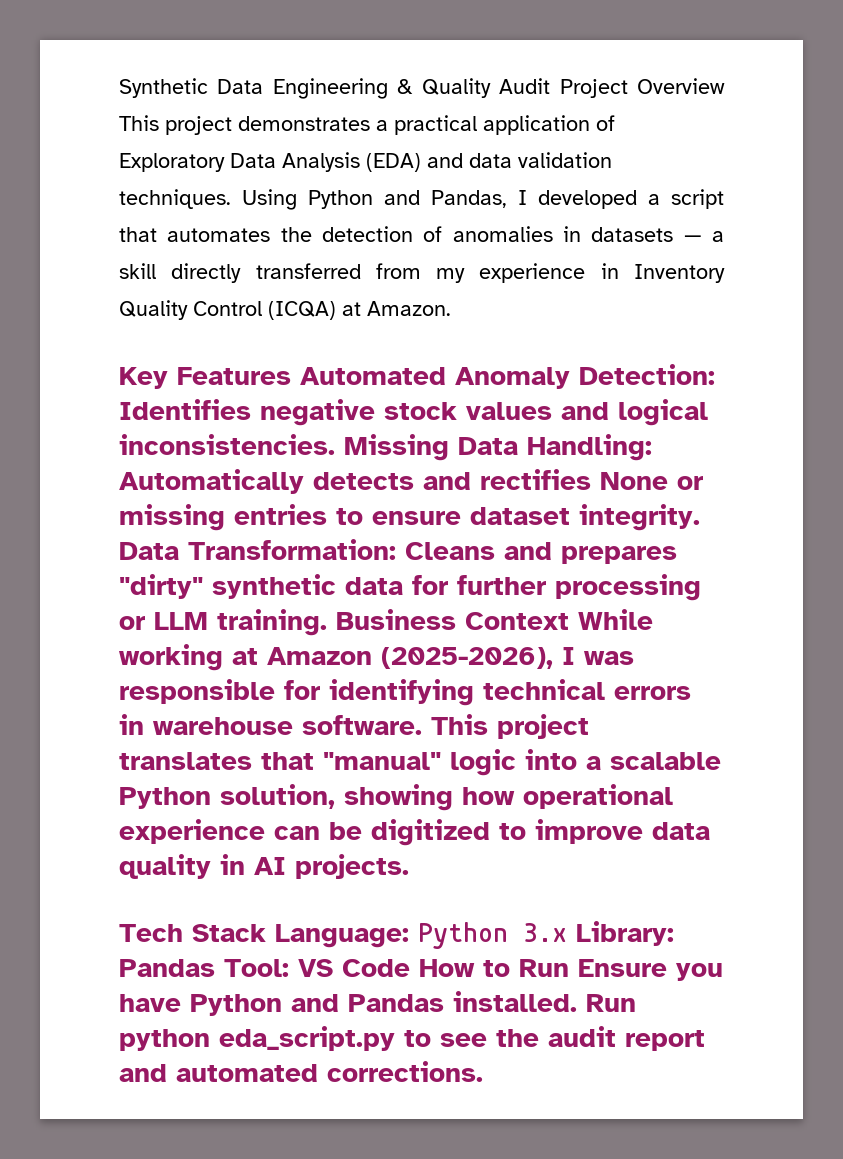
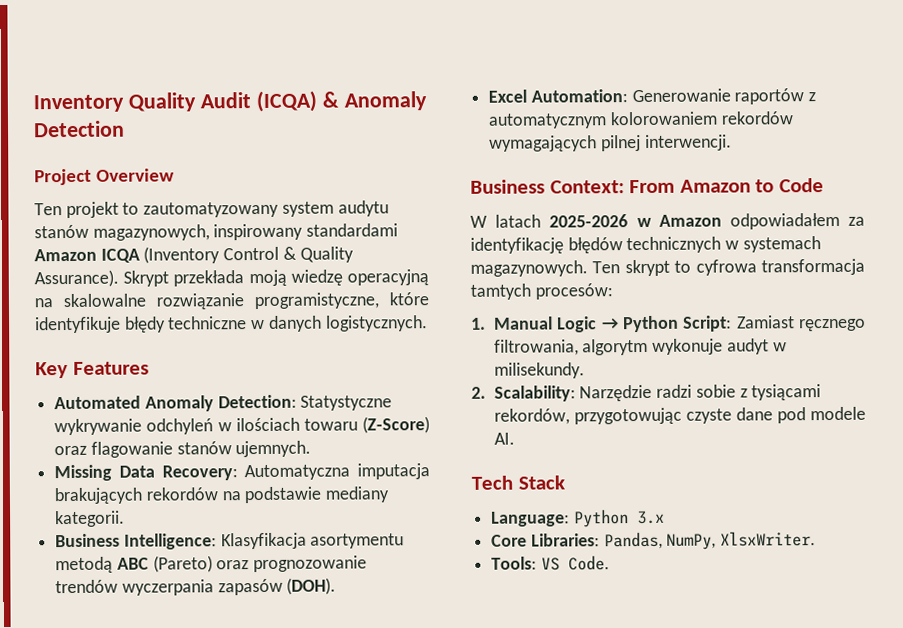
- Synthetic Data Engineering & Quality Audit Project Overview This project demonstrates a practical application of Exploratory Data Analysis (EDA) and data validation techniques. Using Python and Pandas, I developed a script that automates the detection of anomalies in datasets — a skill directly transferred from my experience in Inventory Quality Control (ICQA) at Amazon.
+ Inventory Quality Audit (ICQA) & Anomaly Detection
+ Project Overview
+ Ten projekt to zautomatyzowany system audytu stanów magazynowych, inspirowany standardami Amazon ICQA (Inventory Control & Quality Assurance). Skrypt przekłada moją wiedzę operacyjną na skalowalne rozwiązanie programistyczne, które identyfikuje błędy techniczne w danych logistycznych.
- Key Features Automated Anomaly Detection: Identifies negative stock values and logical inconsistencies. Missing Data Handling: Automatically detects and rectifies None or missing entries to ensure dataset integrity. Data Transformation: Cleans and prepares "dirty" synthetic data for further processing or LLM training. Business Context While working at Amazon (2025-2026), I was responsible for identifying technical errors in warehouse software. This project translates that "manual" logic into a scalable Python solution, showing how operational experience can be digitized to improve data quality in AI projects.
+ Key Features
+ Automated Anomaly Detection: Statystyczne wykrywanie odchyleń w ilościach towaru (Z-Score) oraz flagowanie stanów ujemnych.
+ Missing Data Recovery: Automatyczna imputacja brakujących rekordów na podstawie mediany kategorii.
+ Business Intelligence: Klasyfikacja asortymentu metodą ABC (Pareto) oraz prognozowanie trendów wyczerpania zapasów (DOH).
+ Excel Automation: Generowanie raportów z automatycznym kolorowaniem rekordów wymagających pilnej interwencji.
+ Business Context: From Amazon to Code
+ W latach 2025-2026 w Amazon odpowiadałem za identyfikację błędów technicznych w systemach magazynowych. Ten skrypt to cyfrowa transformacja tamtych procesów:
+ 1. Manual Logic → Python Script: Zamiast ręcznego filtrowania, algorytm wykonuje audyt w milisekundy.
+ 2. Scalability: Narzędzie radzi sobie z tysiącami rekordów, przygotowując czyste dane pod modele AI.
- Tech Stack Language: Python 3.x Library: Pandas Tool: VS Code How to Run Ensure you have Python and Pandas installed. Run python eda_script.py to see the audit report and automated corrections.
+ Tech Stack
+ Language: Python 3.x
+ Core Libraries: Pandas, NumPy, XlsxWriter.
+ Tools: VS Code.

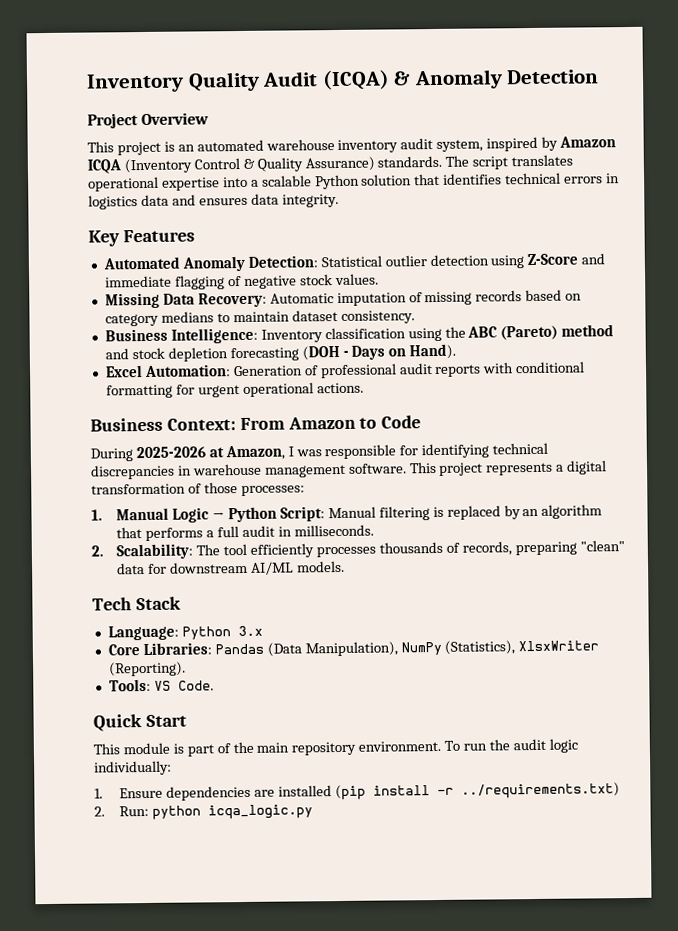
- Ten projekt to zautomatyzowany system audytu stanów magazynowych, inspirowany standardami Amazon ICQA (Inventory Control & Quality Assurance). Skrypt przekłada moją wiedzę operacyjną na skalowalne rozwiązanie programistyczne, które identyfikuje błędy techniczne w danych logistycznych.
+ This project is an automated warehouse inventory audit system, inspired by Amazon ICQA (Inventory Control & Quality Assurance) standards. The script translates operational expertise into a scalable Python solution that identifies technical errors in logistics data and ensures data integrity.
- Automated Anomaly Detection: Statystyczne wykrywanie odchyleń w ilościach towaru (Z-Score) oraz flagowanie stanów ujemnych.
- Missing Data Recovery: Automatyczna imputacja brakujących rekordów na podstawie mediany kategorii.
- Business Intelligence: Klasyfikacja asortymentu metodą ABC (Pareto) oraz prognozowanie trendów wyczerpania zapasów (DOH).
- Excel Automation: Generowanie raportów z automatycznym kolorowaniem rekordów wymagających pilnej interwencji.
+ Automated Anomaly Detection: Statistical outlier detection using Z-Score and immediate flagging of negative stock values.
+ Missing Data Recovery: Automatic imputation of missing records based on category medians to maintain dataset consistency.
+ Business Intelligence: Inventory classification using the ABC (Pareto) method and stock depletion forecasting (DOH - Days on Hand).
+ Excel Automation: Generation of professional audit reports with conditional formatting for urgent operational actions.
- W latach 2025-2026 w Amazon odpowiadałem za identyfikację błędów technicznych w systemach magazynowych. Ten skrypt to cyfrowa transformacja tamtych procesów:
+ During 2025-2026 at Amazon, I was responsible for identifying technical discrepancies in warehouse management software. This project represents a digital transformation of those processes:
- 1. Manual Logic → Python Script: Zamiast ręcznego filtrowania, algorytm wykonuje audyt w milisekundy.
- 2. Scalability: Narzędzie radzi sobie z tysiącami rekordów, przygotowując czyste dane pod modele AI.
+ 1. Manual Logic → Python Script: Manual filtering is replaced by an algorithm that performs a full audit in milliseconds.
+ 2. Scalability: The tool efficiently processes thousands of records, preparing "clean" data for downstream AI/ML models.
- Core Libraries: Pandas, NumPy, XlsxWriter.
+ Core Libraries: Pandas (Data Manipulation), NumPy (Statistics), XlsxWriter (Reporting).
  Tools: VS Code.
+ Quick Start
+ This module is part of the main repository environment. To run the audit logic individually:
+ 1. Ensure dependencies are installed (pip install -r ../requirements.txt)
+ 2. Run: python icqa_logic.py

